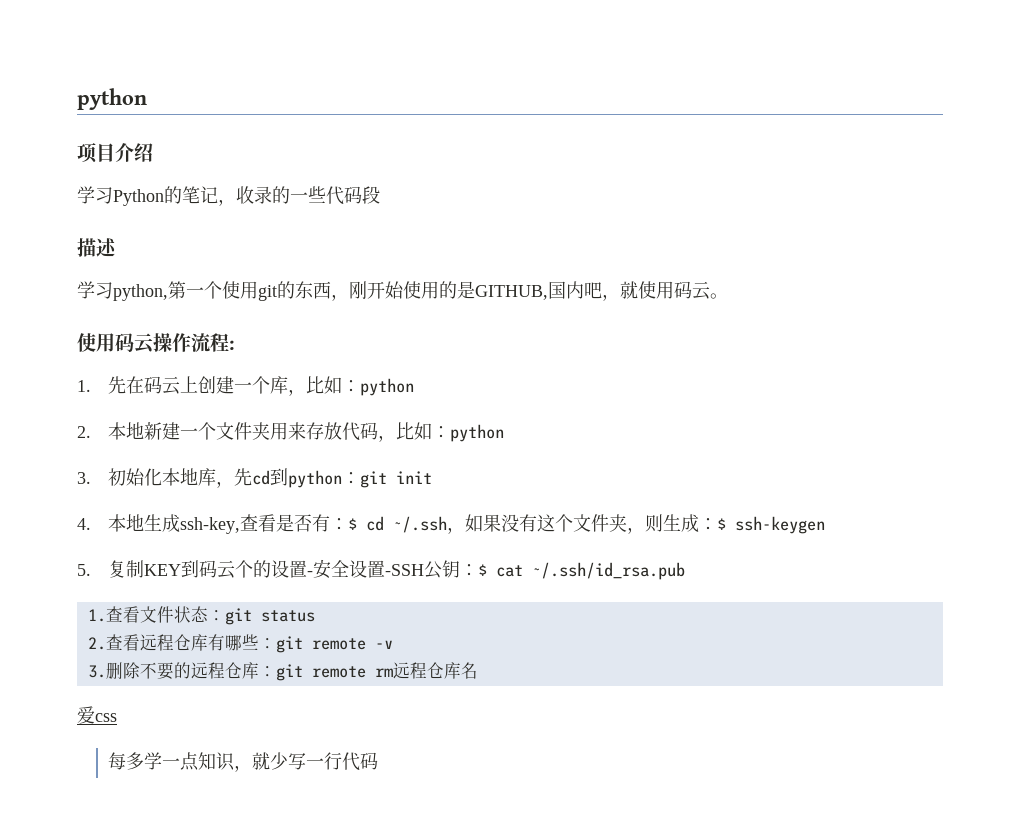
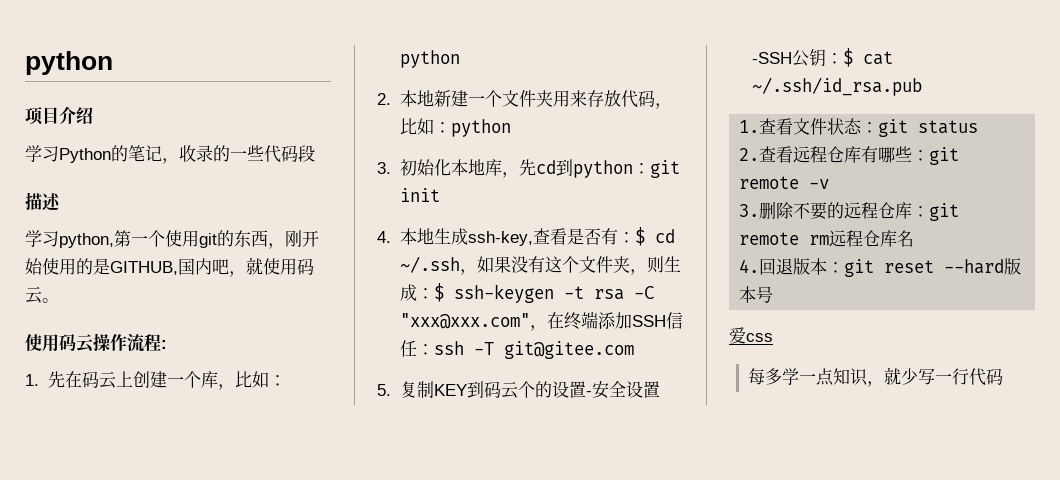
- 4.本地生成ssh-key,查看是否有：$ cd ~/.ssh，如果没有这个文件夹，则生成：$ ssh-keygen
+ 4.本地生成ssh-key,查看是否有：$ cd ~/.ssh，如果没有这个文件夹，则生成：$ ssh-keygen -t rsa -C "xxx@xxx.com"，在终端添加SSH信任：ssh -T git@gitee.com
+ 4.回退版本：git reset --hard版本号

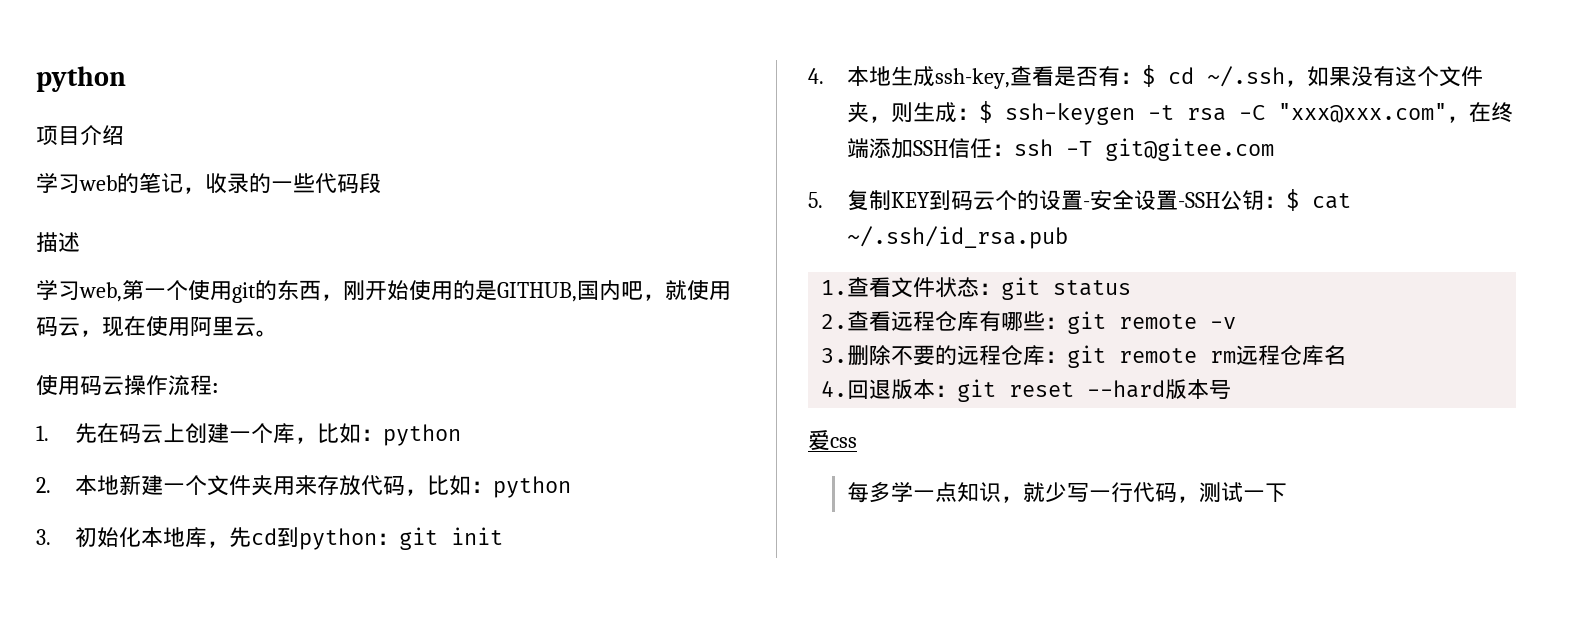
- 学习Python的笔记，收录的一些代码段
+ 学习web的笔记，收录的一些代码段
- 学习python,第一个使用git的东西，刚开始使用的是GITHUB,国内吧，就使用码云。
+ 学习web,第一个使用git的东西，刚开始使用的是GITHUB,国内吧，就使用码云，现在使用阿里云。
- 每多学一点知识，就少写一行代码
+ 每多学一点知识，就少写一行代码，测试一下

